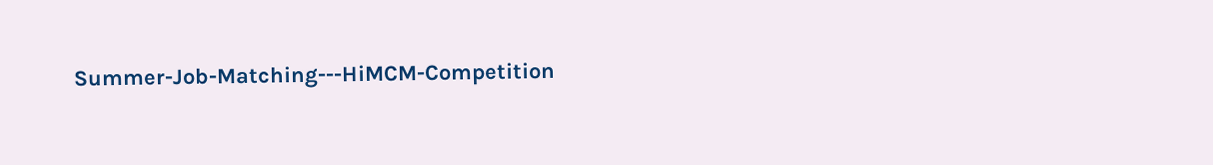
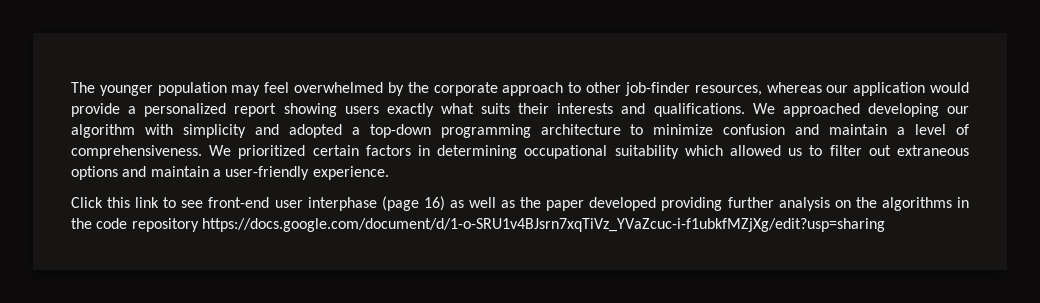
- Summer-Job-Matching---HiMCM-Competition
+ The younger population may feel overwhelmed by the corporate approach to other job-finder resources, whereas our application would provide a personalized report showing users exactly what suits their interests and qualifications. We approached developing our algorithm with simplicity and adopted a top-down programming architecture to minimize confusion and maintain a level of comprehensiveness. We prioritized certain factors in determining occupational suitability which allowed us to filter out extraneous options and maintain a user-friendly experience.
+ Click this link to see front-end user interphase (page 16) as well as the paper developed providing further analysis on the algorithms in the code repository https://docs.google.com/document/d/1-o-SRU1v4BJsrn7xqTiVz_YVaZcuc-i-f1ubkfMZjXg/edit?usp=sharing

